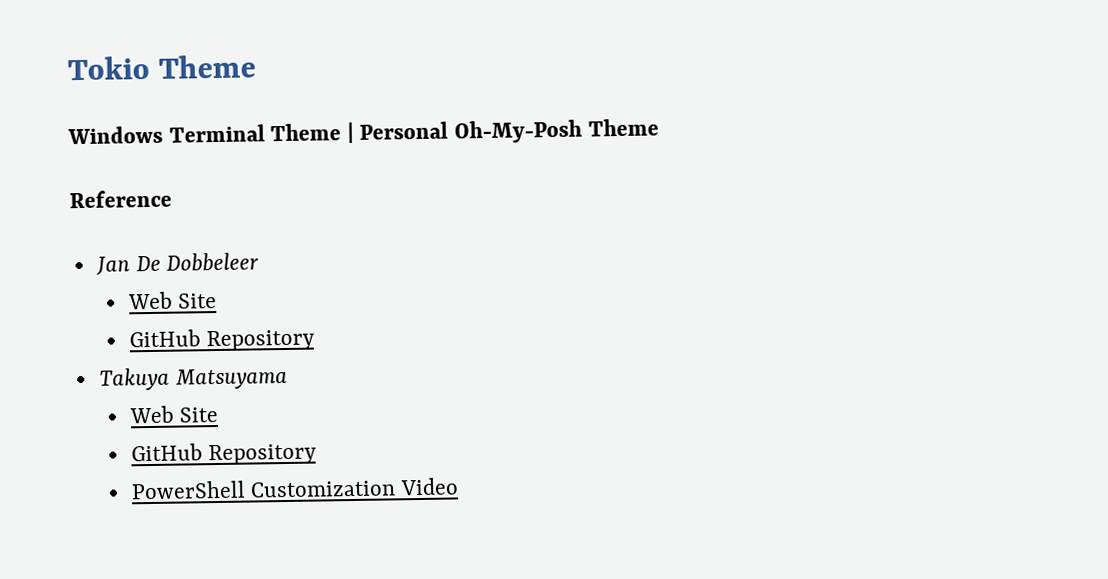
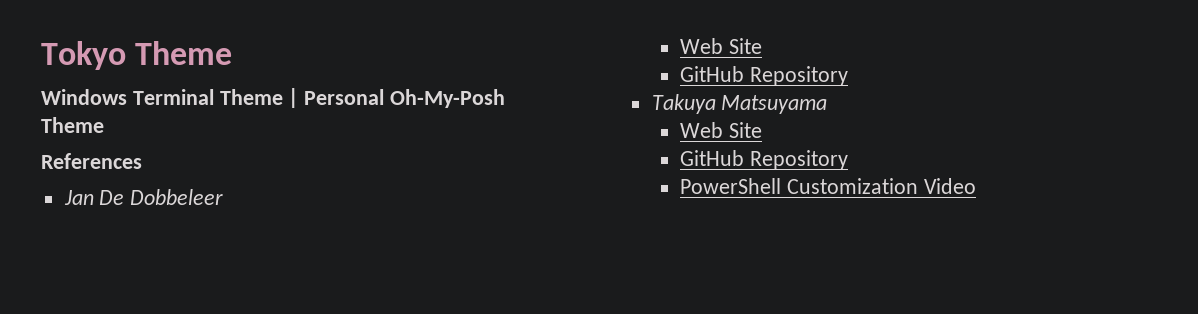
- Tokio Theme
+ Tokyo Theme
- Reference
+ References

